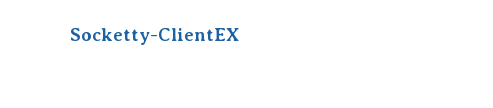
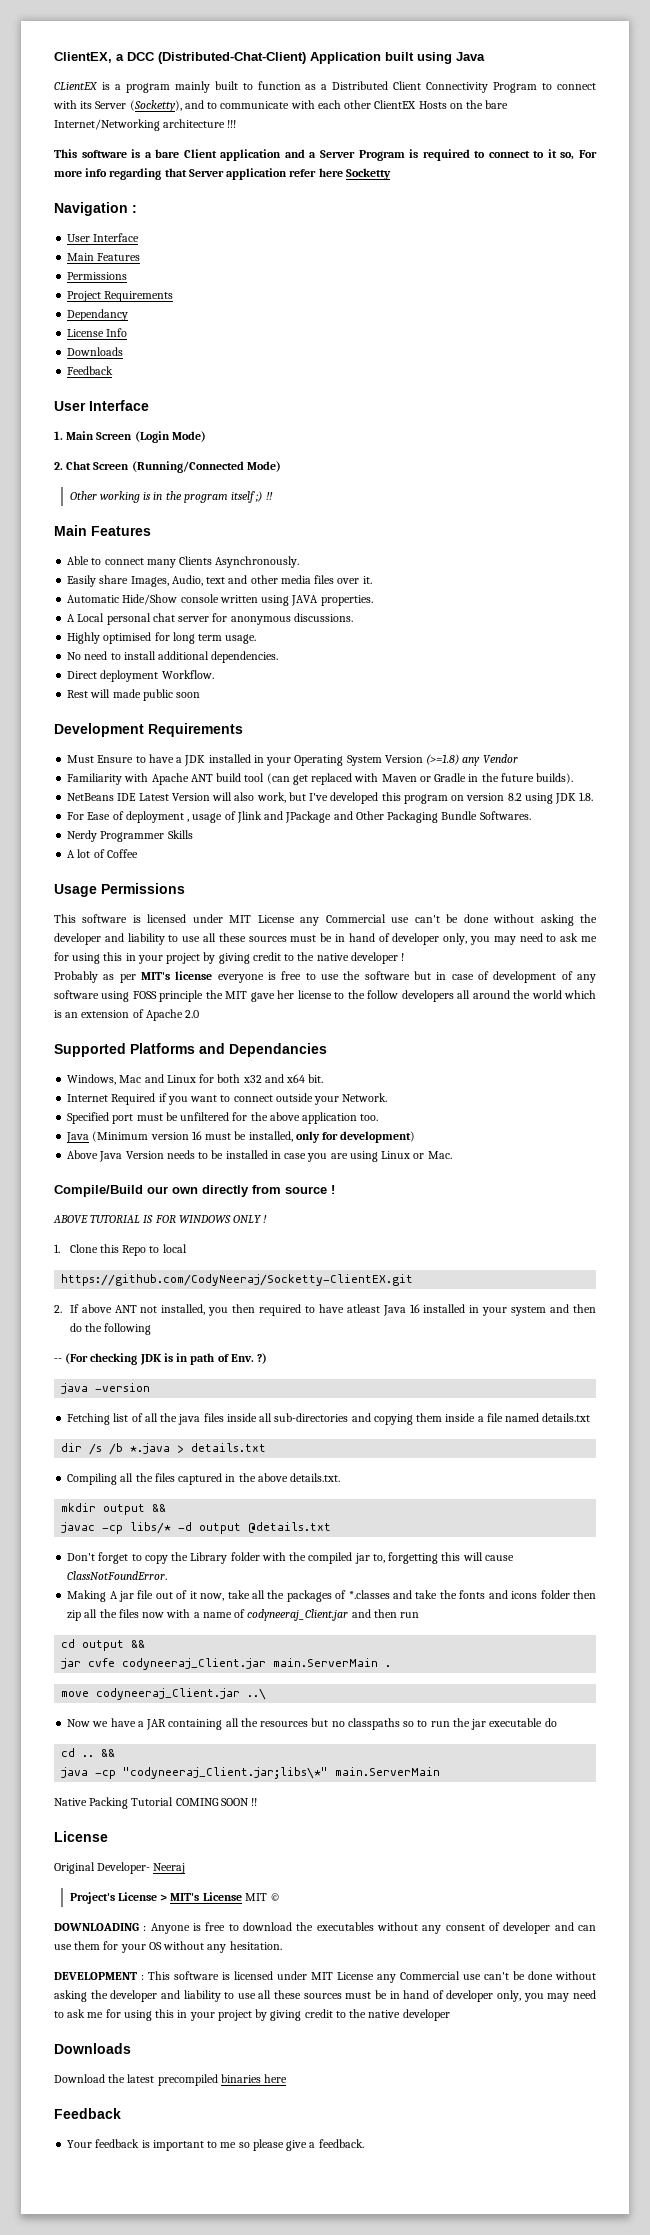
- Socketty-ClientEX
+ ClientEX, a DCC (Distributed-Chat-Client) Application built using Java
+ CLientEX is a program mainly built to function as a Distributed Client Connectivity Program to connect with its Server (Socketty), and to communicate with each other ClientEX Hosts on the bare Internet/Networking architecture !!!
+ This software is a bare Client application and a Server Program is required to connect to it so, For more info regarding that Server application refer here Socketty
+ Navigation :
+ User Interface
+ Main Features
+ Permissions
+ Project Requirements
+ Dependancy
+ License Info
+ Downloads
+ Feedback
+ User Interface
+ 1. Main Screen (Login Mode)
+ 2. Chat Screen (Running/Connected Mode)
+ Other working is in the program itself ;) !!
+ Main Features
+ Able to connect many Clients Asynchronously.
+ Easily share Images, Audio, text and other media files over it.
+ Automatic Hide/Show console written using JAVA properties.
+ A Local personal chat server for anonymous discussions.
+ Highly optimised for long term usage.
+ No need to install additional dependencies.
+ Direct deployment Workflow.
+ Rest will made public soon
+ Development Requirements
+ Must Ensure to have a JDK installed in your Operating System Version (>=1.8) any Vendor
+ Familiarity with Apache ANT build tool (can get replaced with Maven or Gradle in the future builds).
+ NetBeans IDE Latest Version will also work, but I've developed this program on version 8.2 using JDK 1.8.
+ For Ease of deployment , usage of Jlink and JPackage and Other Packaging Bundle Softwares.
+ Nerdy Programmer Skills
+ A lot of Coffee
+ Usage Permissions
+ This software is licensed under MIT License any Commercial use can't be done without asking the developer and liability to use all these sources must be in hand of developer only, you may need to ask me for using this in your project by giving credit to the native developer !
+ Probably as per MIT's license everyone is free to use the software but in case of development of any software using FOSS principle the MIT gave her license to the follow developers all around the world which is an extension of Apache 2.0
+ Supported Platforms and Dependancies
+ Windows, Mac and Linux for both x32 and x64 bit.
+ Internet Required if you want to connect outside your Network.
+ Specified port must be unfiltered for the above application too.
+ Java (Minimum version 16 must be installed, only for development)
+ Above Java Version needs to be installed in case you are using Linux or Mac.
+ Compile/Build our own directly from source !
+ ABOVE TUTORIAL IS FOR WINDOWS ONLY !
+ 1. Clone this Repo to local
+ https://github.com/CodyNeeraj/Socketty-ClientEX.git
+ 2. If above ANT not installed, you then required to have atleast Java 16 installed in your system and then do the following
+ -- (For checking JDK is in path of Env. ?)
+ java -version
+ Fetching list of all the java files inside all sub-directories and copying them inside a file named details.txt
+ dir /s /b *.java > details.txt
+ Compiling all the files captured in the above details.txt.
+ mkdir output &&
+ javac -cp libs/* -d output @details.txt
+ Don't forget to copy the Library folder with the compiled jar to, forgetting this will cause ClassNotFoundError.
+ Making A jar file out of it now, take all the packages of *.classes and take the fonts and icons folder then zip all the files now with a name of codyneeraj_Client.jar and then run
+ cd output &&
+ jar cvfe codyneeraj_Client.jar main.ServerMain .
+ move codyneeraj_Client.jar ..\
+ Now we have a JAR containing all the resources but no classpaths so to run the jar executable do
+ cd .. &&
+ java -cp "codyneeraj_Client.jar;libs\*" main.ServerMain
+ Native Packing Tutorial COMING SOON !!
+ License
+ Original Developer- Neeraj
+ Project's License > MIT's License MIT ©
+ DOWNLOADING : Anyone is free to download the executables without any consent of developer and can use them for your OS without any hesitation.
+ DEVELOPMENT : This software is licensed under MIT License any Commercial use can't be done without asking the developer and liability to use all these sources must be in hand of developer only, you may need to ask me for using this in your project by giving credit to the native developer
+ Downloads
+ Download the latest precompiled binaries here
+ Feedback
+ Your feedback is important to me so please give a feedback.

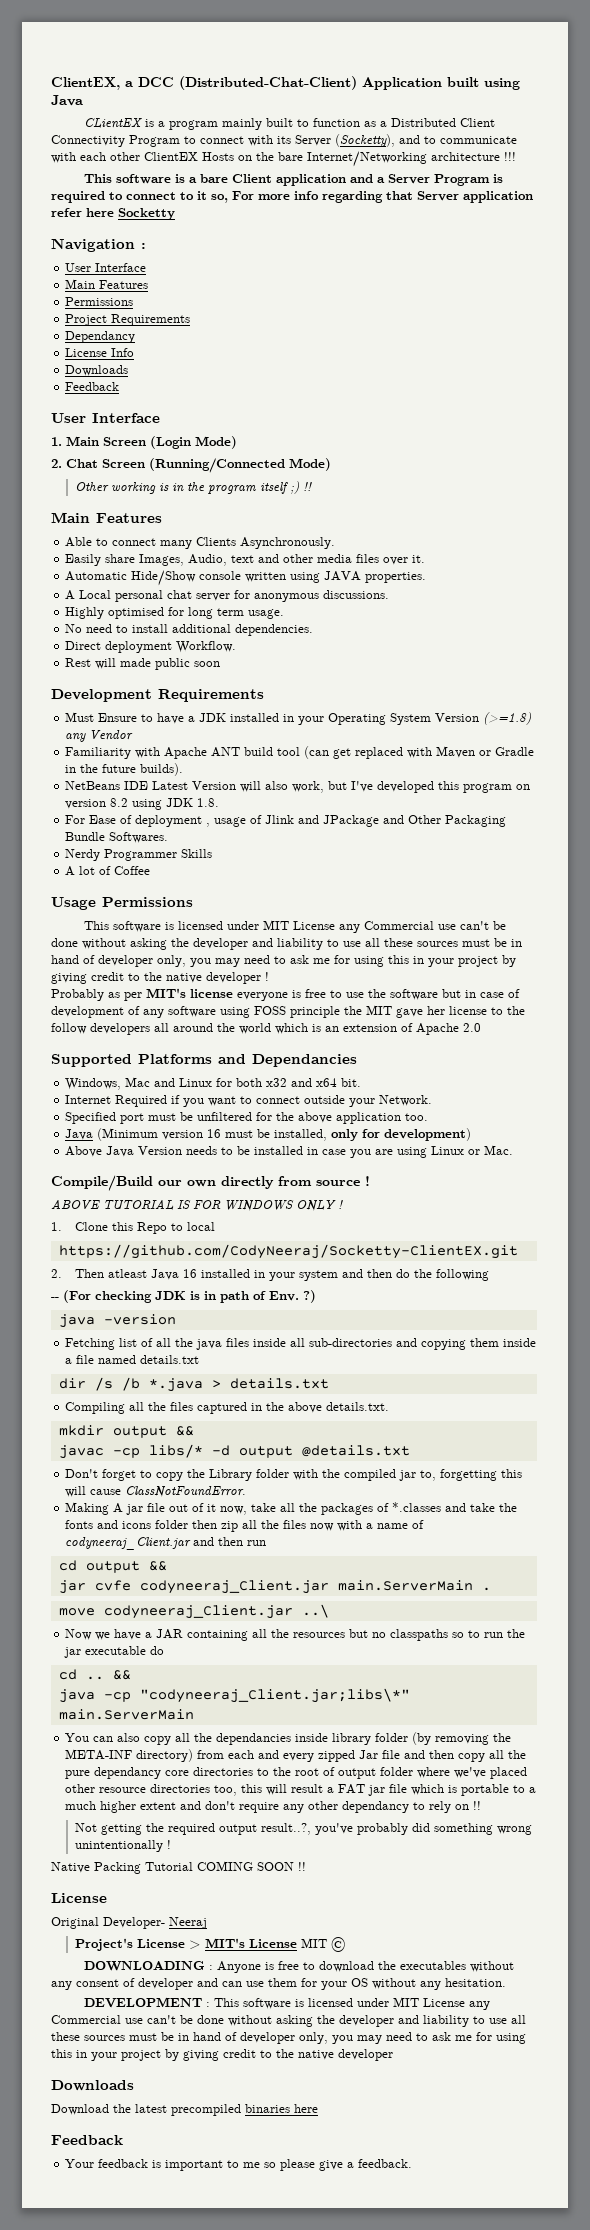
- 2. If above ANT not installed, you then required to have atleast Java 16 installed in your system and then do the following
+ 2. Then atleast Java 16 installed in your system and then do the following
+ You can also copy all the dependancies inside library folder (by removing the META-INF directory) from each and every zipped Jar file and then copy all the pure dependancy core directories to the root of output folder where we've placed other resource directories too, this will result a FAT jar file which is portable to a much higher extent and don't require any other dependancy to rely on !!
+ Not getting the required output result..?, you've probably did something wrong unintentionally !

